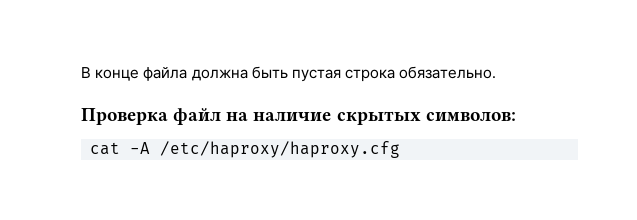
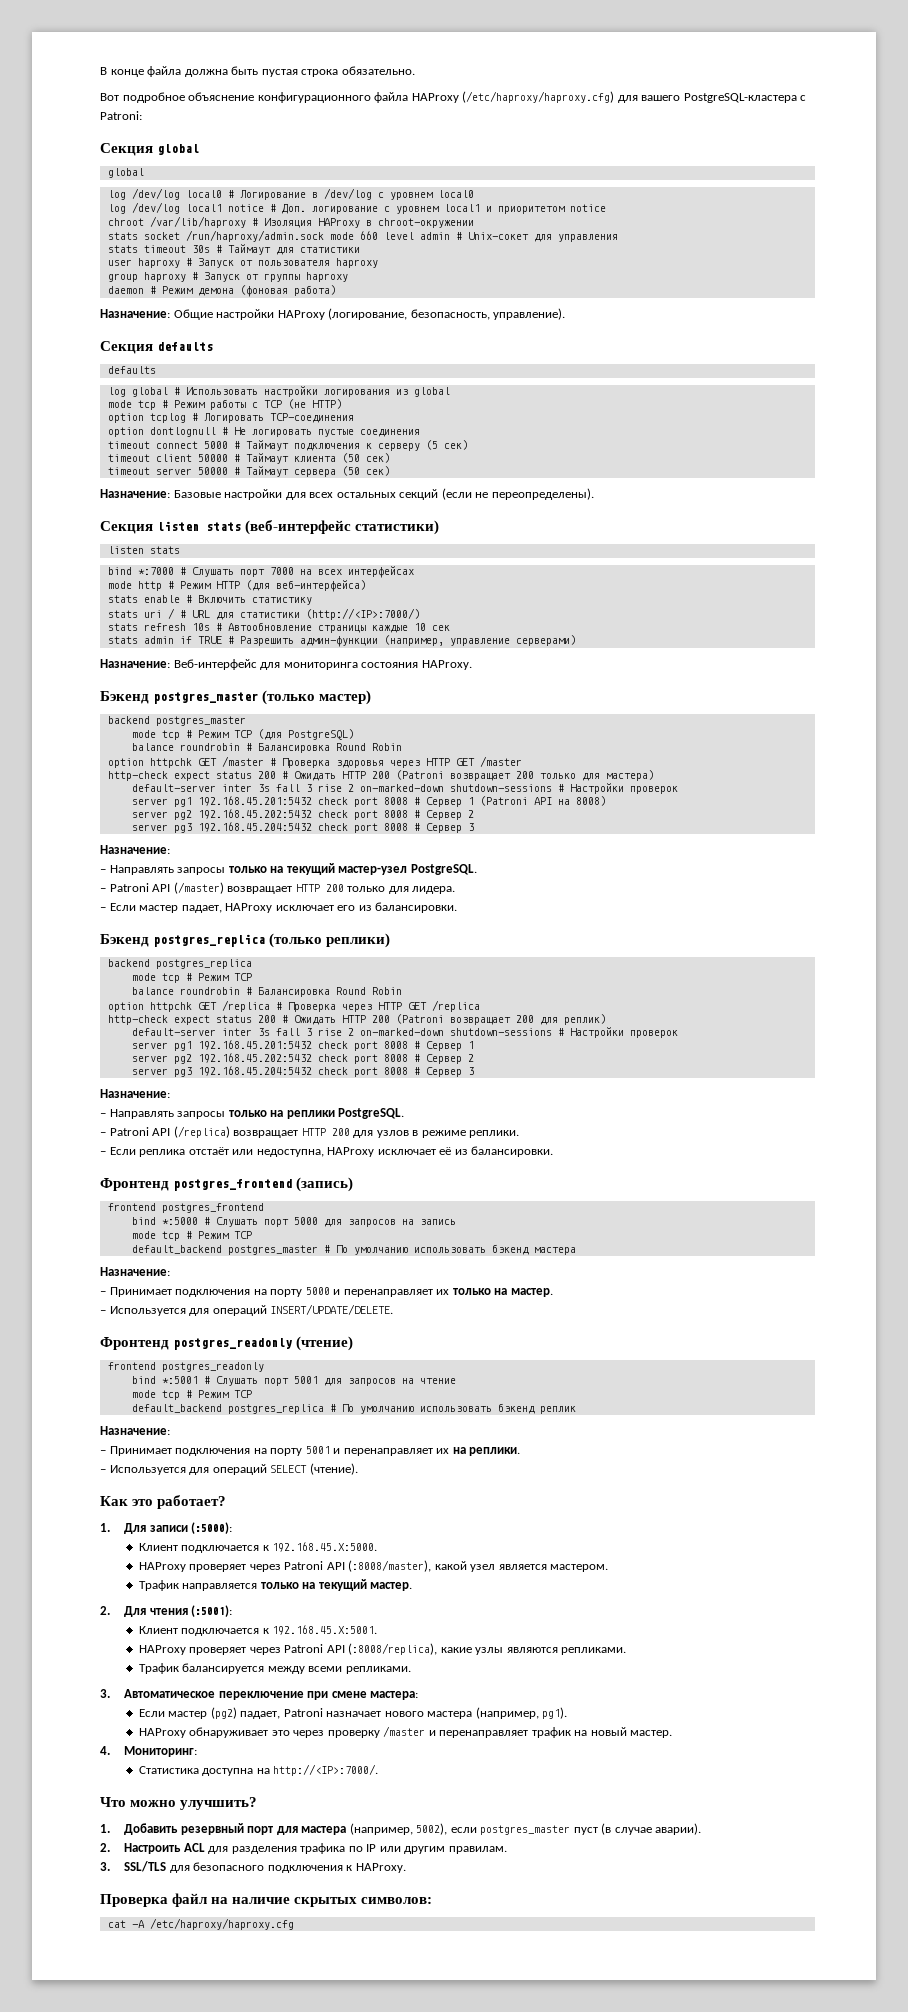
+ Вот подробное объяснение конфигурационного файла HAProxy (/etc/haproxy/haproxy.cfg) для вашего PostgreSQL-кластера с Patroni:
+ Секция global
+ global
+ log /dev/log local0 # Логирование в /dev/log с уровнем local0
+ log /dev/log local1 notice # Доп. логирование с уровнем local1 и приоритетом notice
+ chroot /var/lib/haproxy # Изоляция HAProxy в chroot-окружении
+ stats socket /run/haproxy/admin.sock mode 660 level admin # Unix-сокет для управления
+ stats timeout 30s # Таймаут для статистики
+ user haproxy # Запуск от пользователя haproxy
+ group haproxy # Запуск от группы haproxy
+ daemon # Режим демона (фоновая работа)
+ Назначение: Общие настройки HAProxy (логирование, безопасность, управление).
+ Секция defaults
+ defaults
+ log global # Использовать настройки логирования из global
+ mode tcp # Режим работы с TCP (не HTTP)
+ option tcplog # Логировать TCP-соединения
+ option dontlognull # Не логировать пустые соединения
+ timeout connect 5000 # Таймаут подключения к серверу (5 сек)
+ timeout client 50000 # Таймаут клиента (50 сек)
+ timeout server 50000 # Таймаут сервера (50 сек)
+ Назначение: Базовые настройки для всех остальных секций (если не переопределены).
+ Секция listen stats (веб-интерфейс статистики)
+ listen stats
+ bind *:7000 # Слушать порт 7000 на всех интерфейсах
+ mode http # Режим HTTP (для веб-интерфейса)
+ stats enable # Включить статистику
+ stats uri / # URL для статистики (http://<IP>:7000/)
+ stats refresh 10s # Автообновление страницы каждые 10 сек
+ stats admin if TRUE # Разрешить админ-функции (например, управление серверами)
+ Назначение: Веб-интерфейс для мониторинга состояния HAProxy.
+ Бэкенд postgres_master (только мастер)
+ backend postgres_master
+ mode tcp # Режим TCP (для PostgreSQL)
+ balance roundrobin # Балансировка Round Robin
+ option httpchk GET /master # Проверка здоровья через HTTP GET /master
+ http-check expect status 200 # Ожидать HTTP 200 (Patroni возвращает 200 только для мастера)
+ default-server inter 3s fall 3 rise 2 on-marked-down shutdown-sessions # Настройки проверок
+ server pg1 192.168.45.201:5432 check port 8008 # Сервер 1 (Patroni API на 8008)
+ server pg2 192.168.45.202:5432 check port 8008 # Сервер 2
+ server pg3 192.168.45.204:5432 check port 8008 # Сервер 3
+ Назначение:
+ – Направлять запросы только на текущий мастер-узел PostgreSQL.
+ – Patroni API (/master) возвращает HTTP 200 только для лидера.
+ – Если мастер падает, HAProxy исключает его из балансировки.
+ Бэкенд postgres_replica (только реплики)
+ backend postgres_replica
+ mode tcp # Режим TCP
+ balance roundrobin # Балансировка Round Robin
+ option httpchk GET /replica # Проверка через HTTP GET /replica
+ http-check expect status 200 # Ожидать HTTP 200 (Patroni возвращает 200 для реплик)
+ default-server inter 3s fall 3 rise 2 on-marked-down shutdown-sessions # Настройки проверок
+ server pg1 192.168.45.201:5432 check port 8008 # Сервер 1
+ server pg2 192.168.45.202:5432 check port 8008 # Сервер 2
+ server pg3 192.168.45.204:5432 check port 8008 # Сервер 3
+ Назначение:
+ – Направлять запросы только на реплики PostgreSQL.
+ – Patroni API (/replica) возвращает HTTP 200 для узлов в режиме реплики.
+ – Если реплика отстаёт или недоступна, HAProxy исключает её из балансировки.
+ Фронтенд postgres_frontend (запись)
+ frontend postgres_frontend
+ bind *:5000 # Слушать порт 5000 для запросов на запись
+ mode tcp # Режим TCP
+ default_backend postgres_master # По умолчанию использовать бэкенд мастера
+ Назначение:
+ – Принимает подключения на порту 5000 и перенаправляет их только на мастер.
+ – Используется для операций INSERT/UPDATE/DELETE.
+ Фронтенд postgres_readonly (чтение)
+ frontend postgres_readonly
+ bind *:5001 # Слушать порт 5001 для запросов на чтение
+ mode tcp # Режим TCP
+ default_backend postgres_replica # По умолчанию использовать бэкенд реплик
+ Назначение:
+ – Принимает подключения на порту 5001 и перенаправляет их на реплики.
+ – Используется для операций SELECT (чтение).
+ Как это работает?
+ 1. Для записи (:5000):
+ Клиент подключается к 192.168.45.X:5000.
+ HAProxy проверяет через Patroni API (:8008/master), какой узел является мастером.
+ Трафик направляется только на текущий мастер.
+ 2. Для чтения (:5001):
+ Клиент подключается к 192.168.45.X:5001.
+ HAProxy проверяет через Patroni API (:8008/replica), какие узлы являются репликами.
+ Трафик балансируется между всеми репликами.
+ 3. Автоматическое переключение при смене мастера:
+ Если мастер (pg2) падает, Patroni назначает нового мастера (например, pg1).
+ HAProxy обнаруживает это через проверку /master и перенаправляет трафик на новый мастер.
+ 4. Мониторинг:
+ Статистика доступна на http://<IP>:7000/.
+ Что можно улучшить?
+ 1. Добавить резервный порт для мастера (например, 5002), если postgres_master пуст (в случае аварии).
+ 2. Настроить ACL для разделения трафика по IP или другим правилам.
+ 3. SSL/TLS для безопасного подключения к HAProxy.

